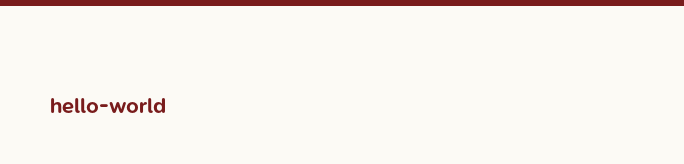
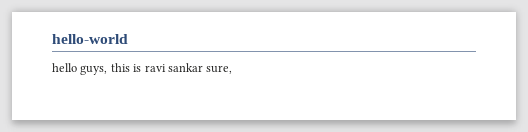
+ hello guys, this is ravi sankar sure,

